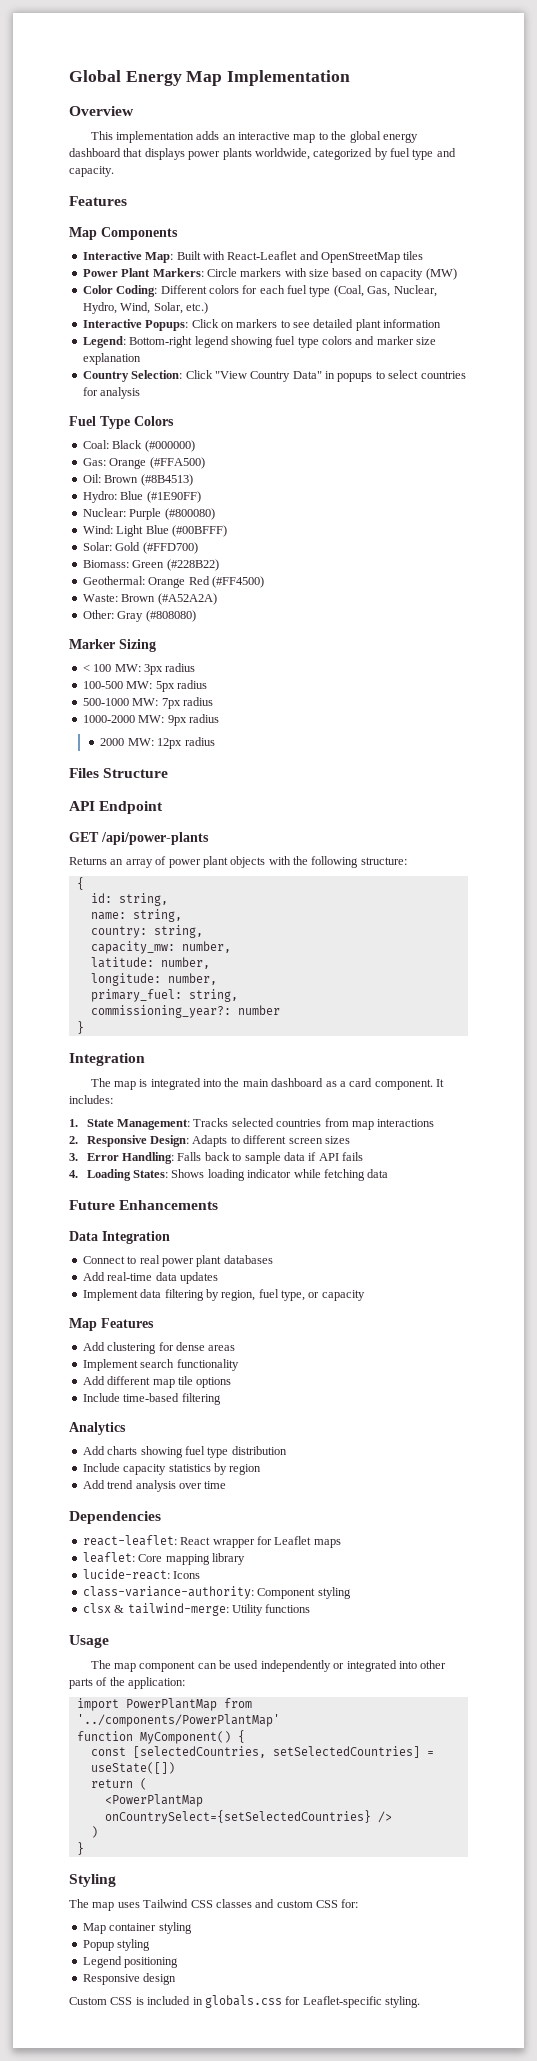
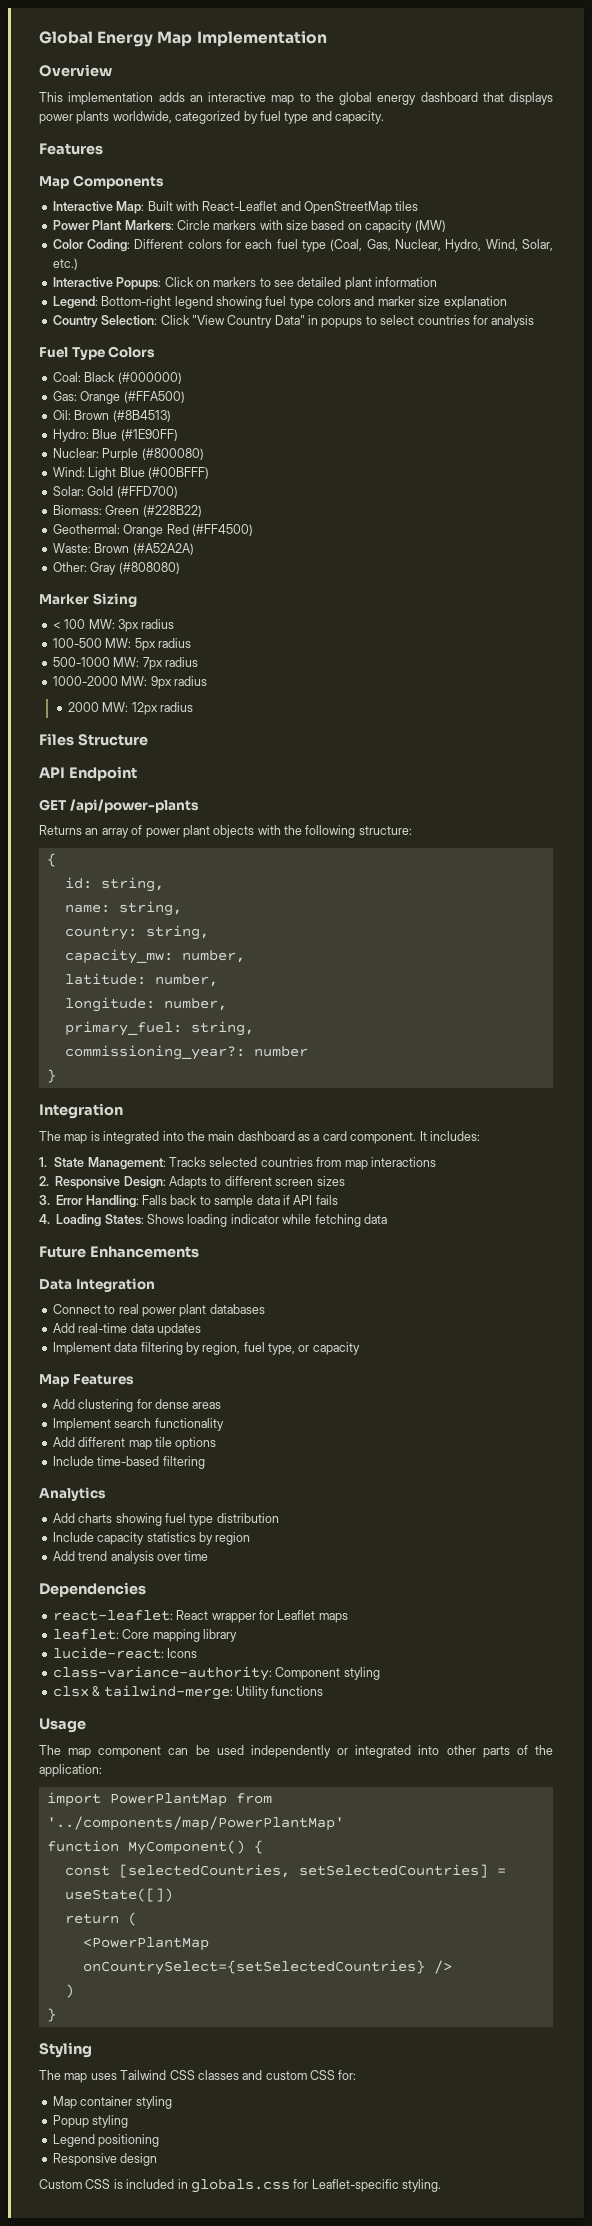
- import PowerPlantMap from '../components/PowerPlantMap'
+ import PowerPlantMap from '../components/map/PowerPlantMap'

